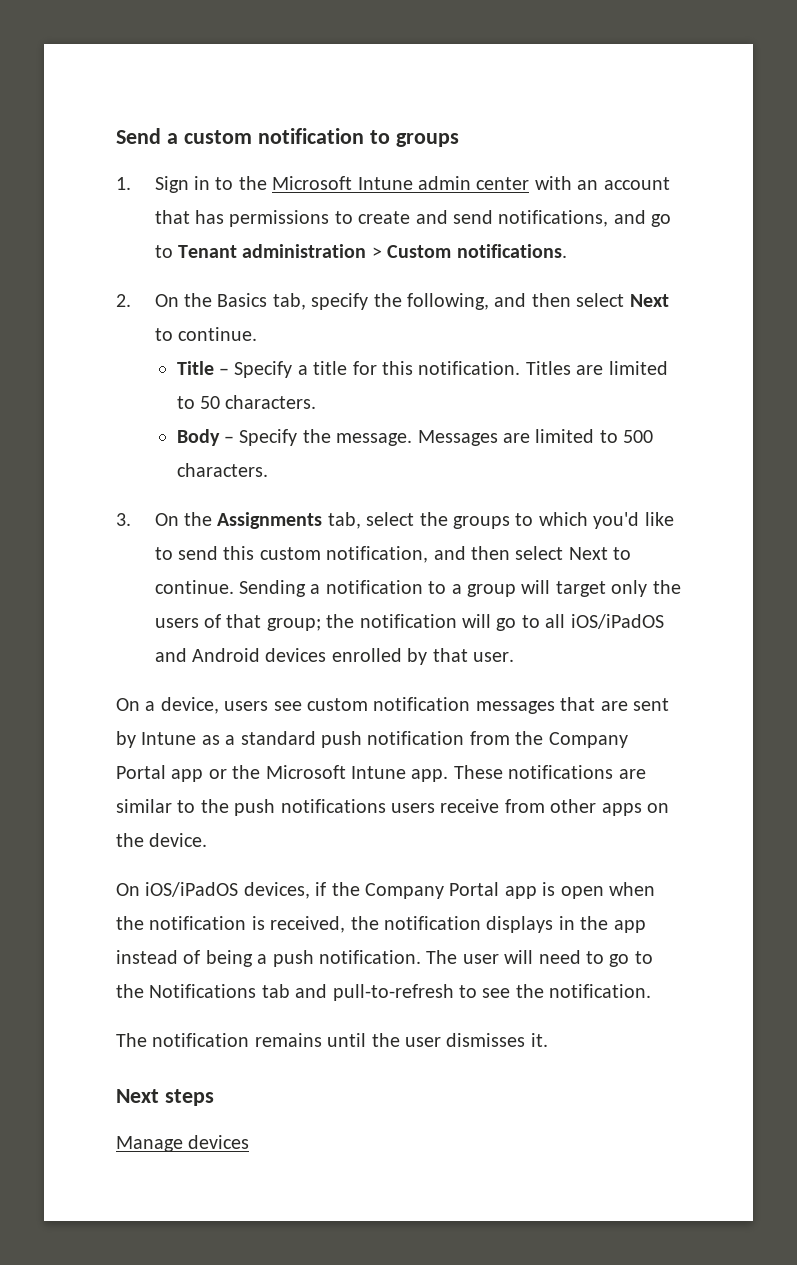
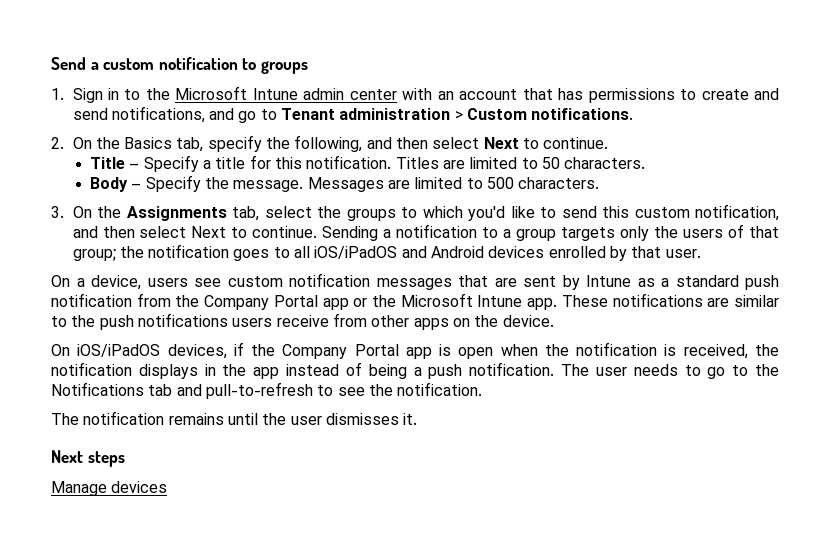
- Sending a notification to a group will target only the users of that group; the notification will go to all iOS/iPadOS and Android devices enrolled by that user.
+ Sending a notification to a group targets only the users of that group; the notification goes to all iOS/iPadOS and Android devices enrolled by that user.
- The user will need to go to the Notifications tab and pull-to-refresh to see the notification.
+ The user needs to go to the Notifications tab and pull-to-refresh to see the notification.

